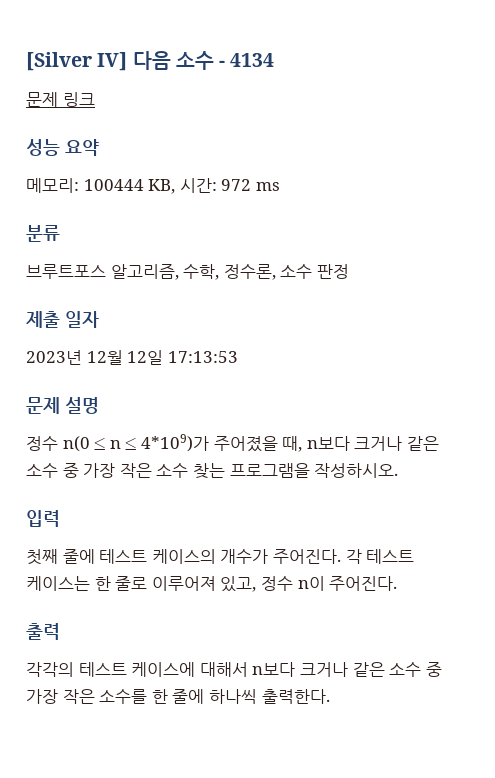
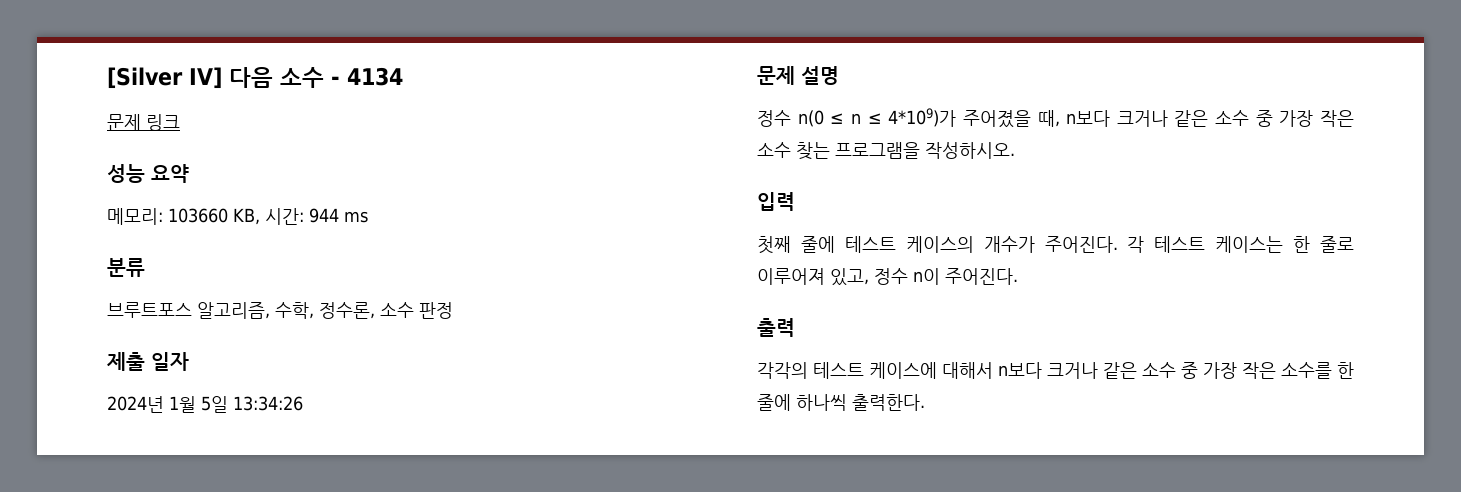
- 메모리: 100444 KB, 시간: 972 ms
+ 메모리: 103660 KB, 시간: 944 ms
- 2023년 12월 12일 17:13:53
+ 2024년 1월 5일 13:34:26

